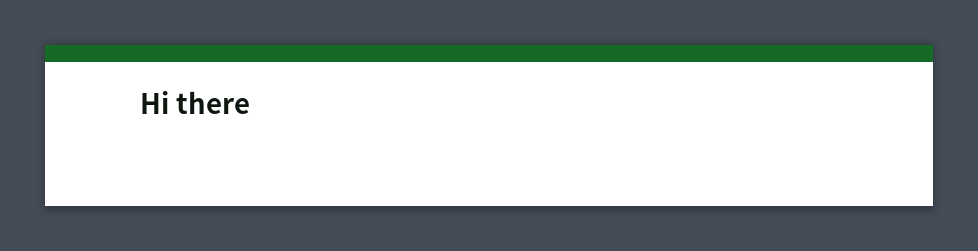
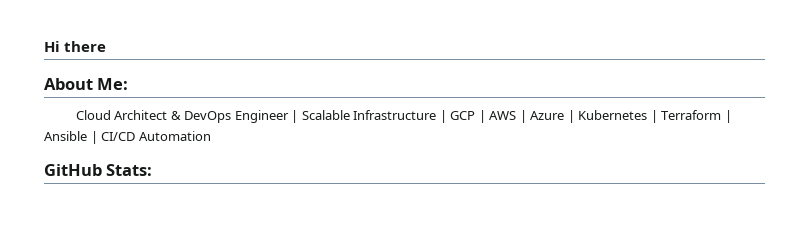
+ About Me:
+ Cloud Architect & DevOps Engineer | Scalable Infrastructure | GCP | AWS | Azure | Kubernetes | Terraform | Ansible | CI/CD Automation
+ GitHub Stats:

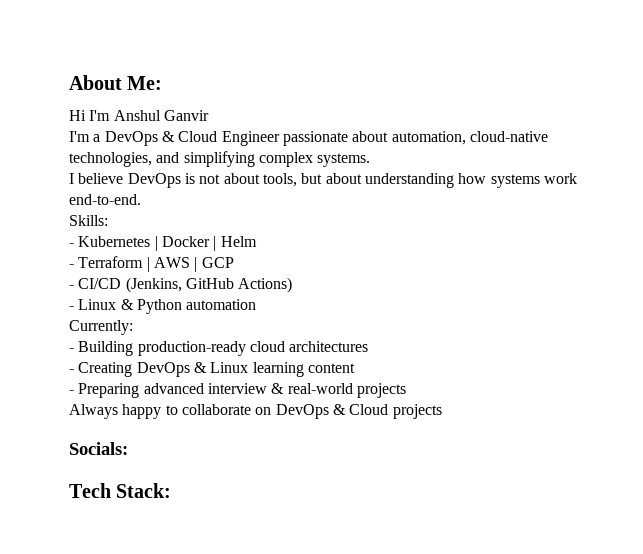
- Hi there
- Cloud Architect & DevOps Engineer | Scalable Infrastructure | GCP | AWS | Azure | Kubernetes | Terraform | Ansible | CI/CD Automation
- GitHub Stats:
+ Hi I'm Anshul Ganvir
+ I'm a DevOps & Cloud Engineer passionate about automation, cloud-native technologies, and simplifying complex systems.
+ I believe DevOps is not about tools, but about understanding how systems work end-to-end.
+ Skills:
+ - Kubernetes | Docker | Helm
+ - Terraform | AWS | GCP
+ - CI/CD (Jenkins, GitHub Actions)
+ - Linux & Python automation
+ Currently:
+ - Building production-ready cloud architectures
+ - Creating DevOps & Linux learning content
+ - Preparing advanced interview & real-world projects
+ Always happy to collaborate on DevOps & Cloud projects
+ Socials:
+ Tech Stack:

